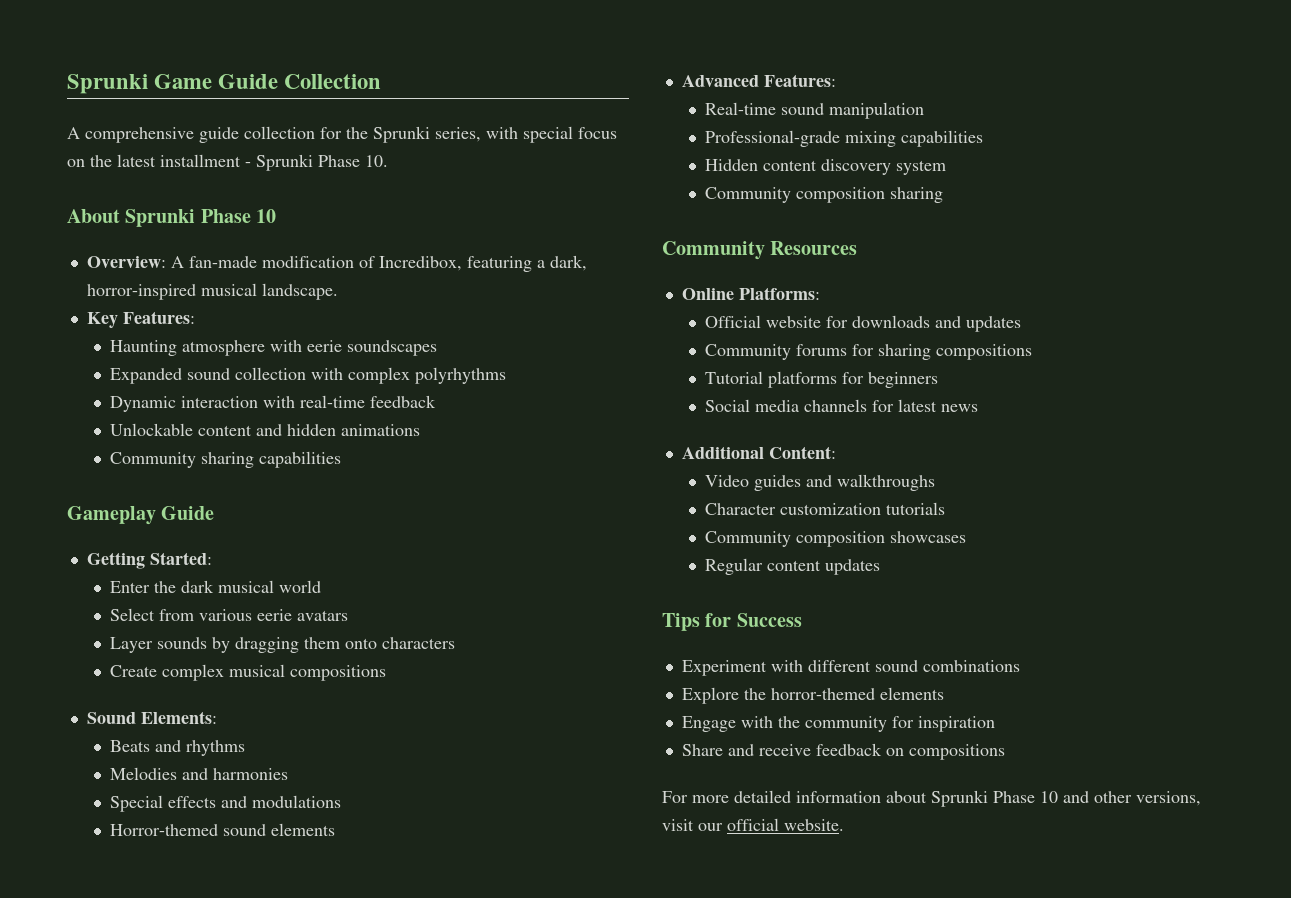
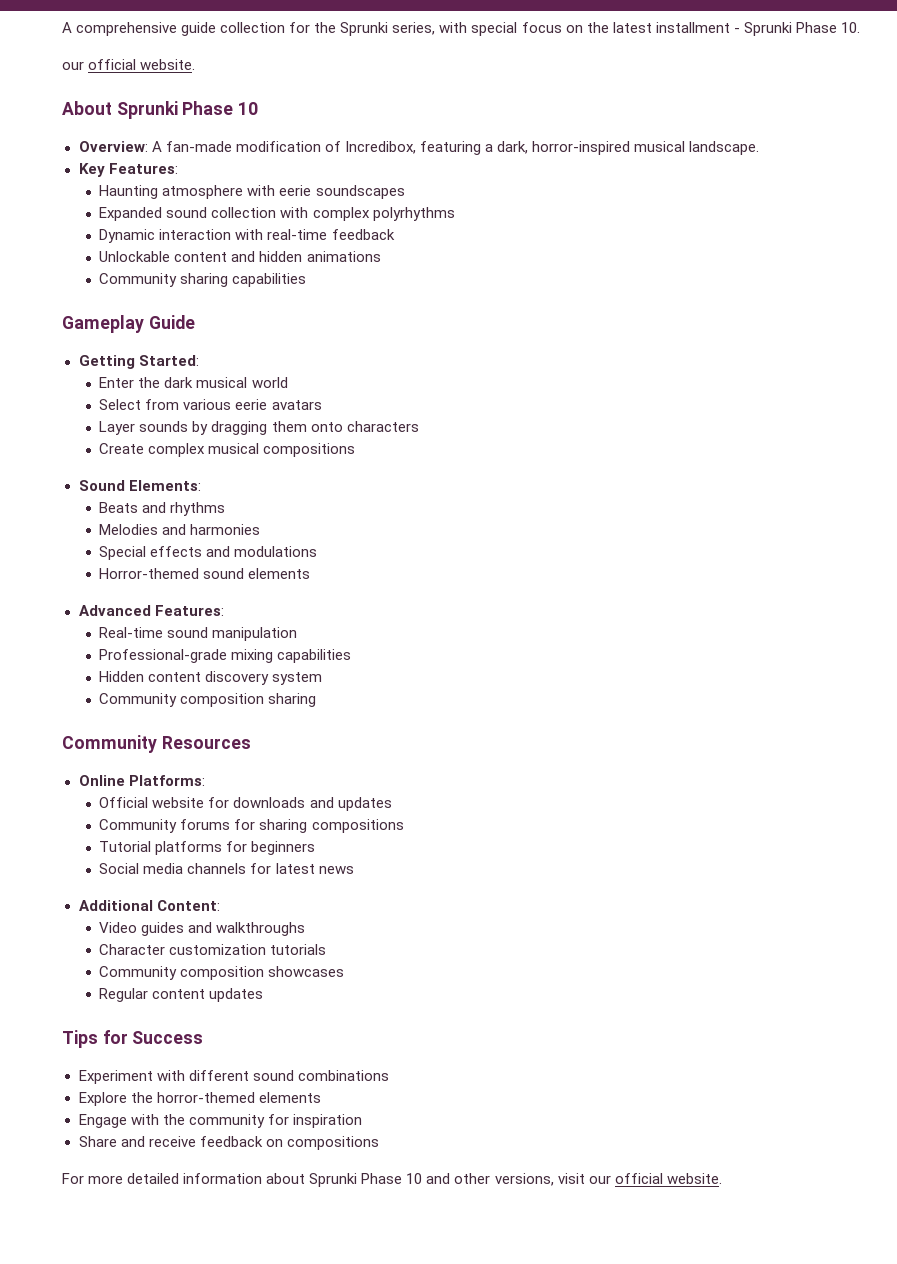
- Sprunki Game Guide Collection
  A comprehensive guide collection for the Sprunki series, with special focus on the latest installment - Sprunki Phase 10.
+ our official website.

